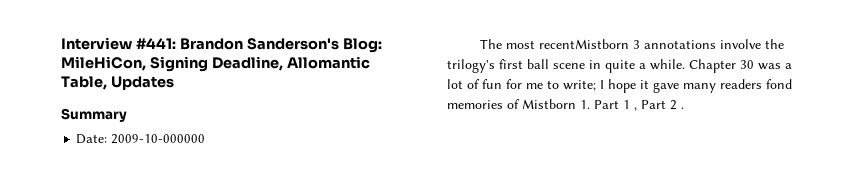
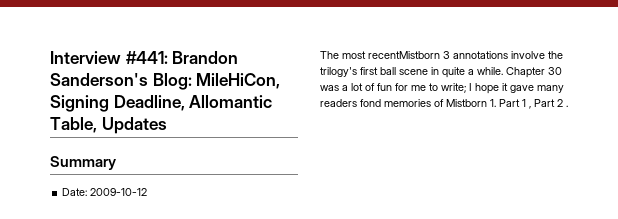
- Date: 2009-10-000000
+ Date: 2009-10-12

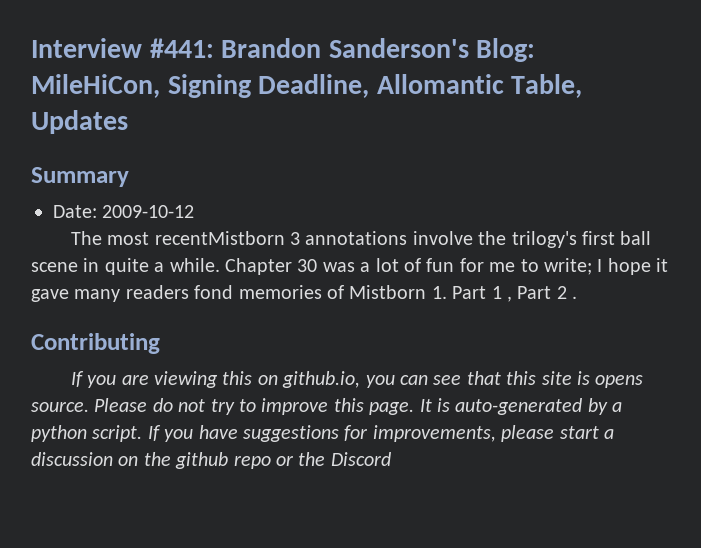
+ Contributing
+ If you are viewing this on github.io, you can see that this site is opens source. Please do not try to improve this page. It is auto-generated by a python script. If you have suggestions for improvements, please start a discussion on the github repo or the Discord

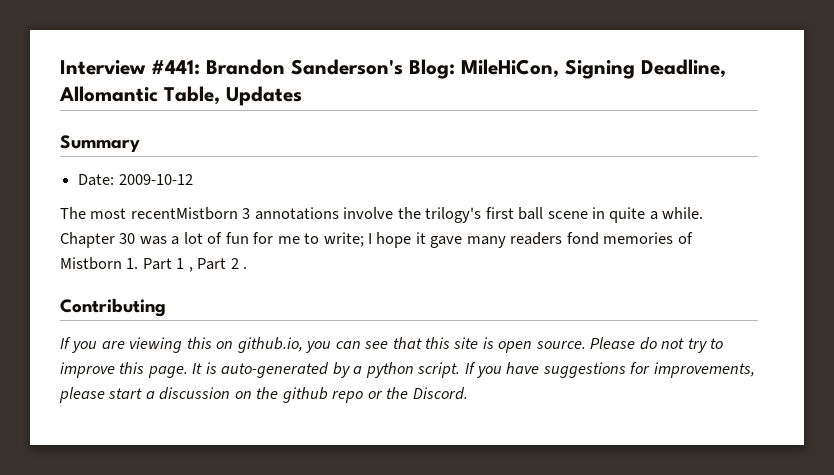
- If you are viewing this on github.io, you can see that this site is opens source.
+ If you are viewing this on github.io, you can see that this site is open source.
- If you have suggestions for improvements, please start a discussion on the github repo or the Discord
+ If you have suggestions for improvements, please start a discussion on the github repo or the Discord.

